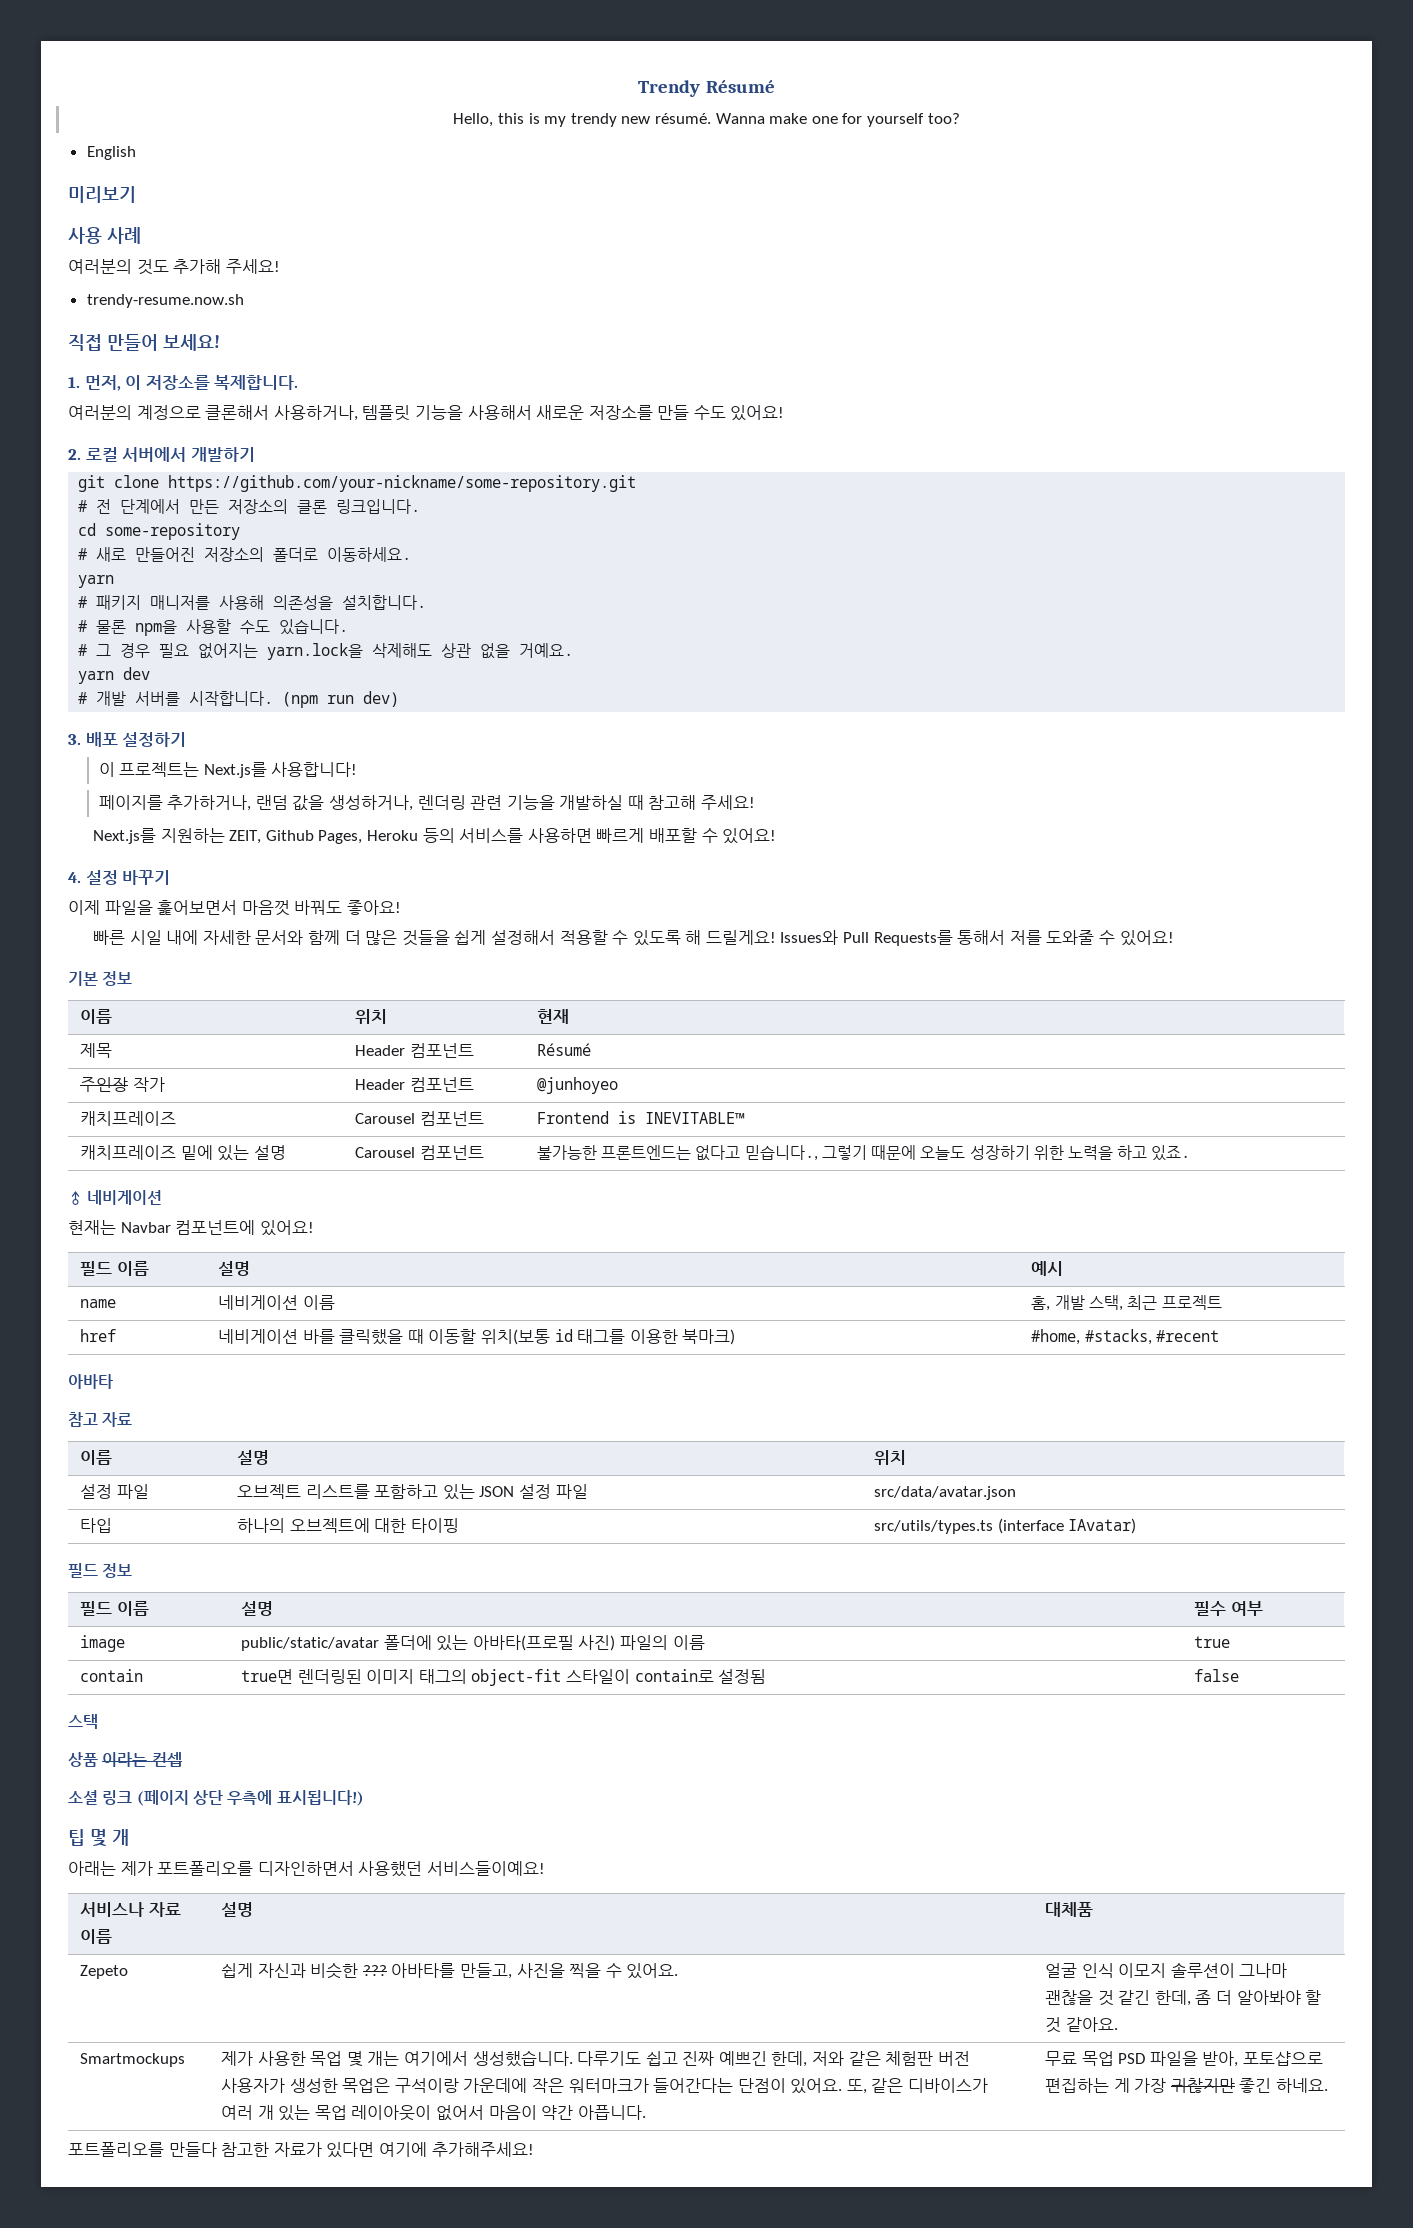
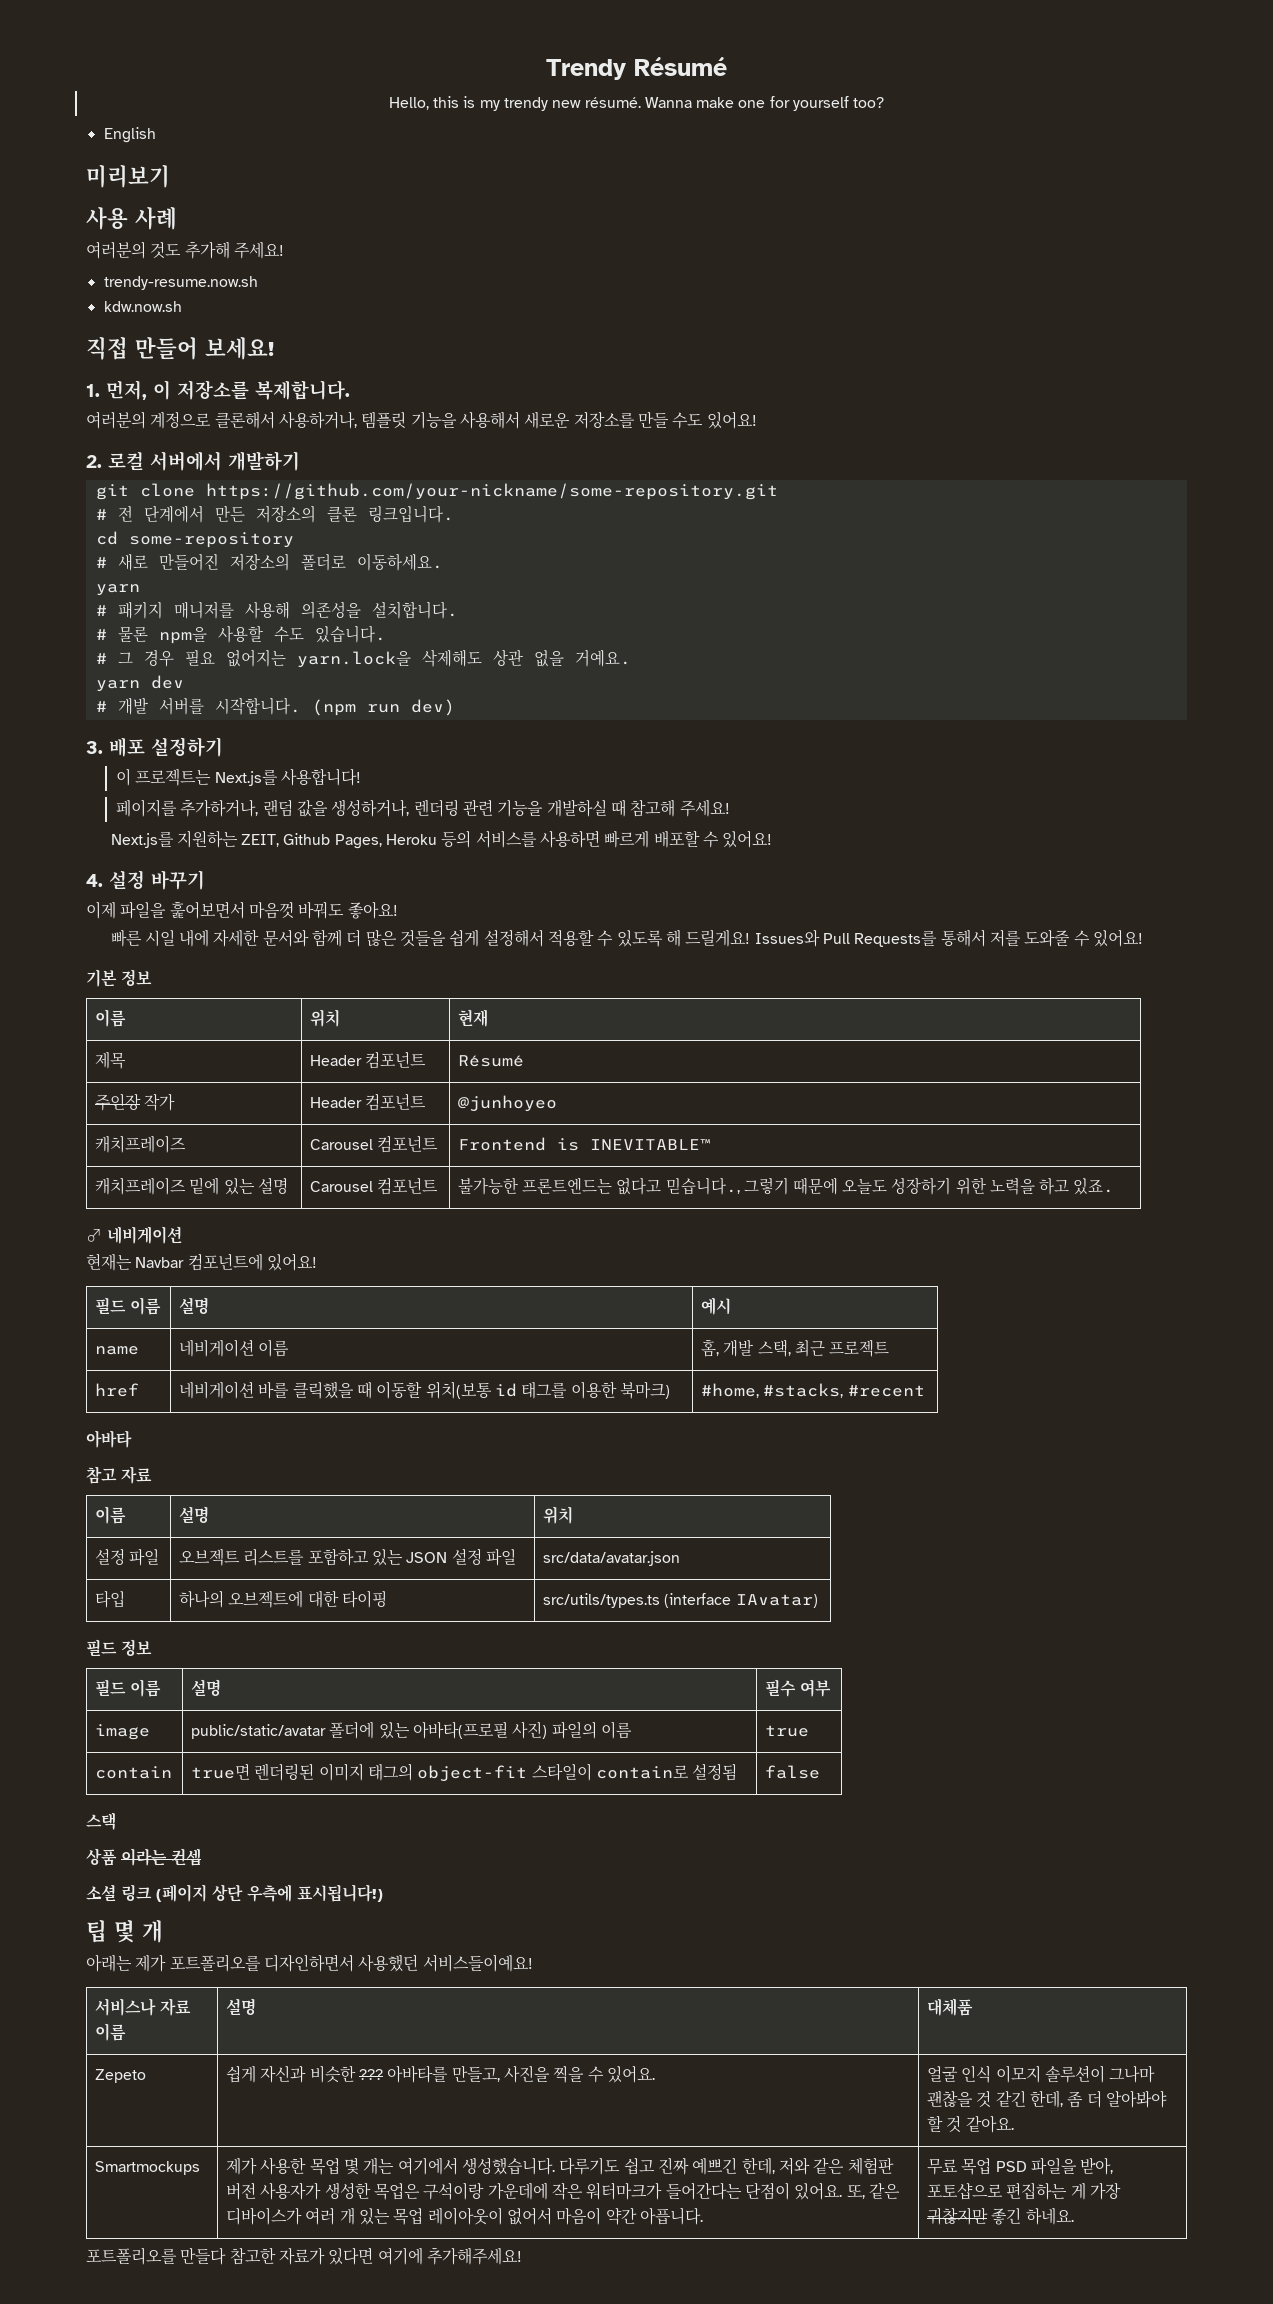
+ kdw.now.sh

